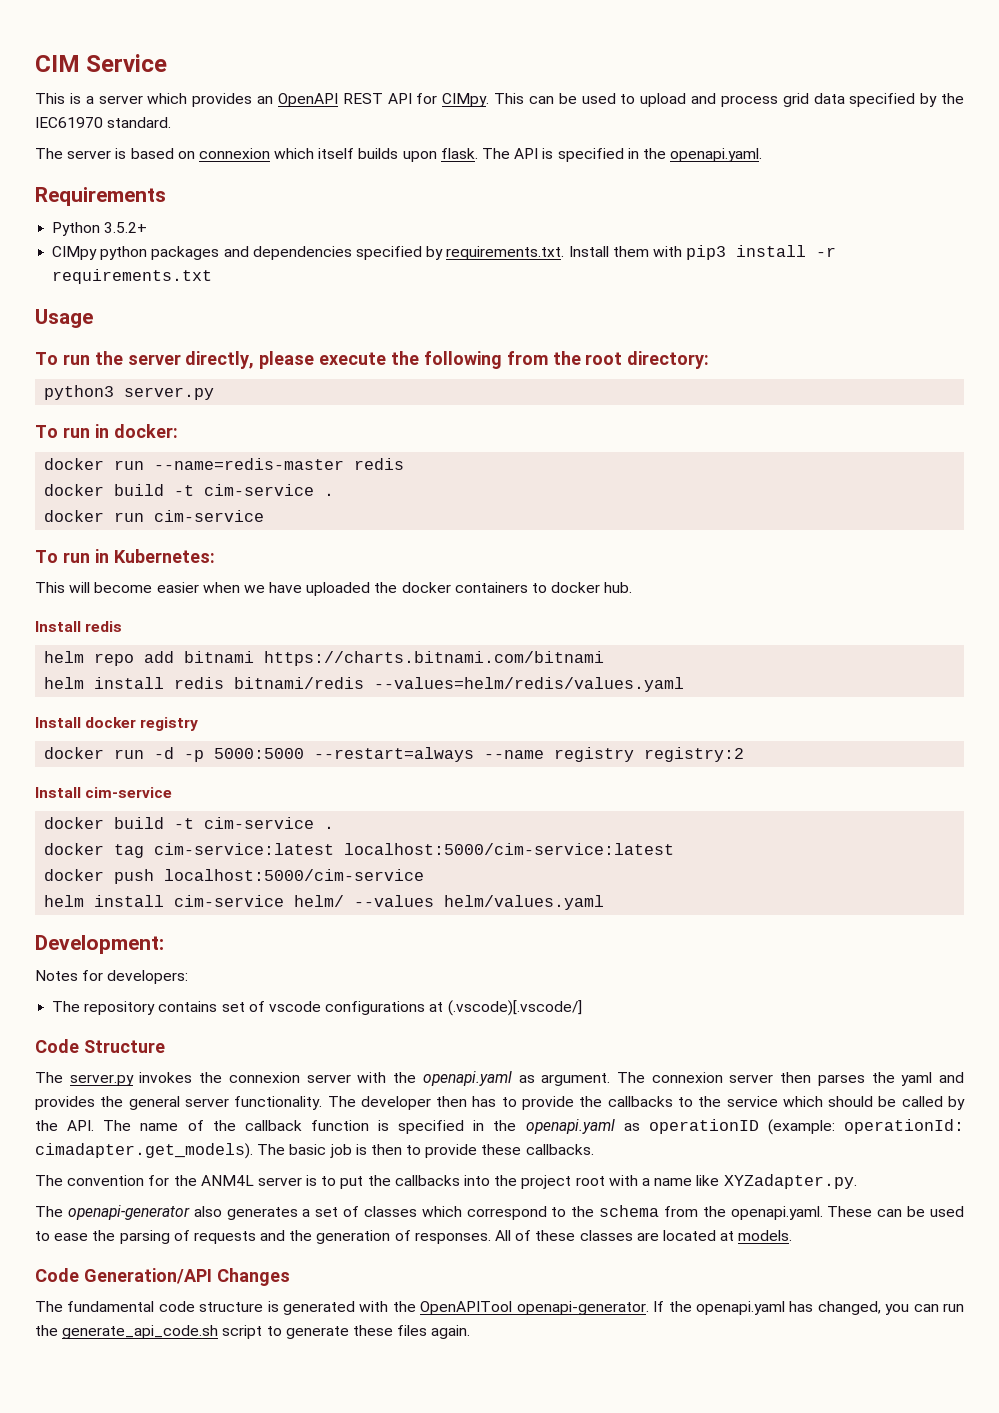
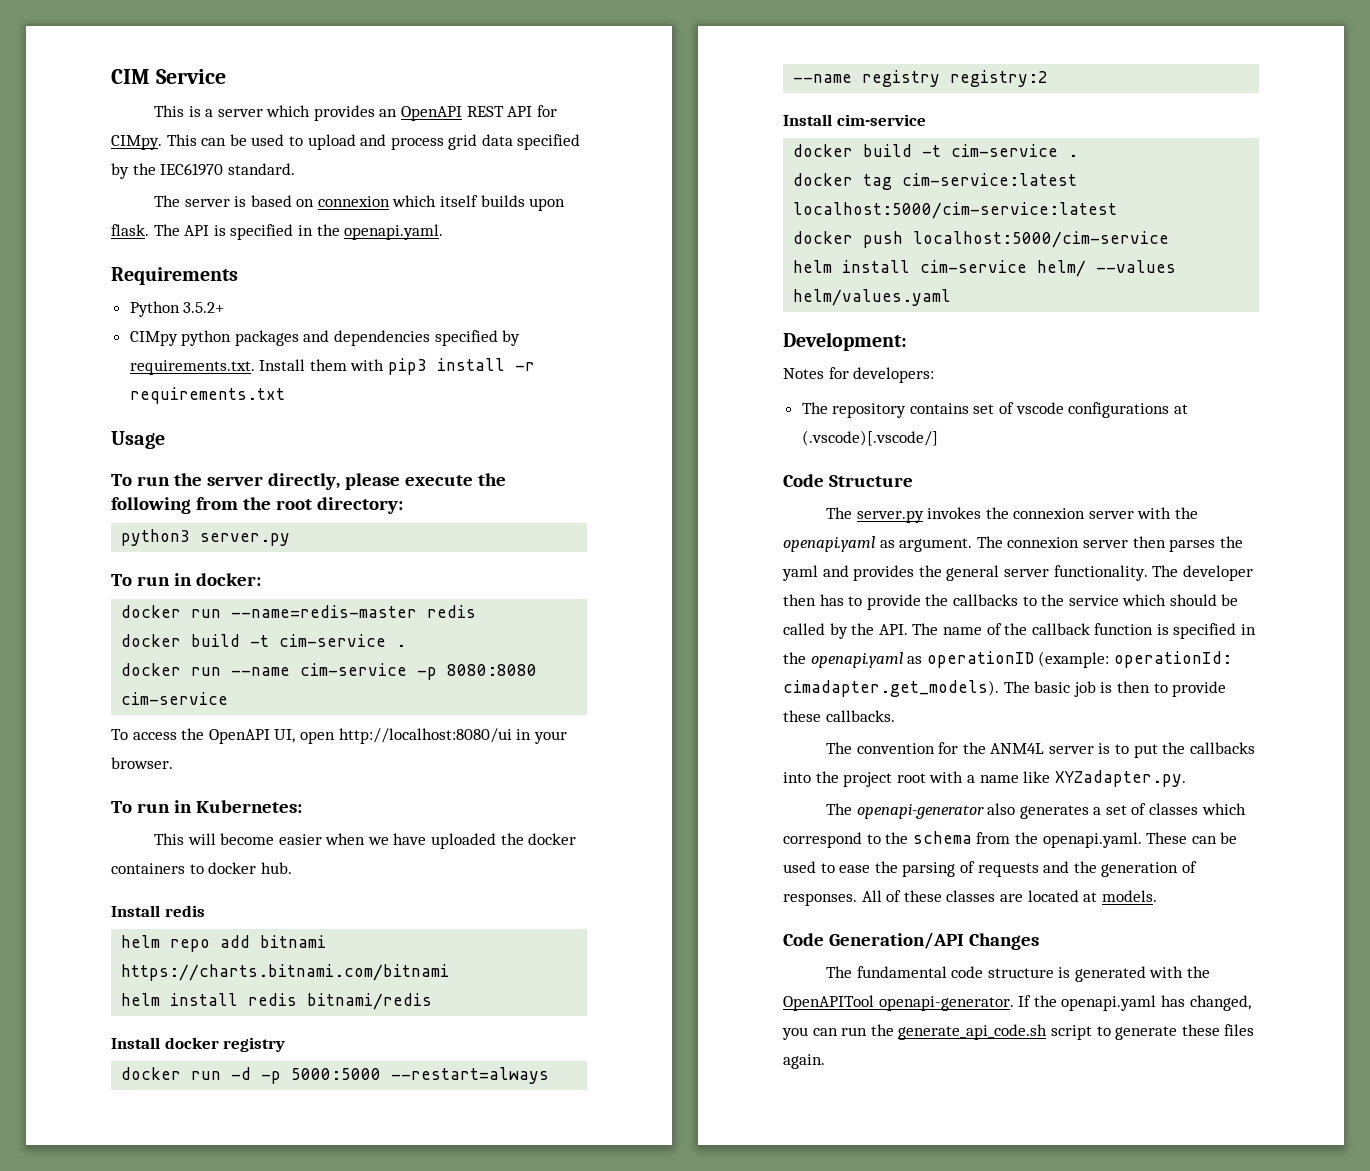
- docker run cim-service
+ docker run --name cim-service -p 8080:8080 cim-service
+ To access the OpenAPI UI, open http://localhost:8080/ui in your browser.
- helm install redis bitnami/redis --values=helm/redis/values.yaml
+ helm install redis bitnami/redis

